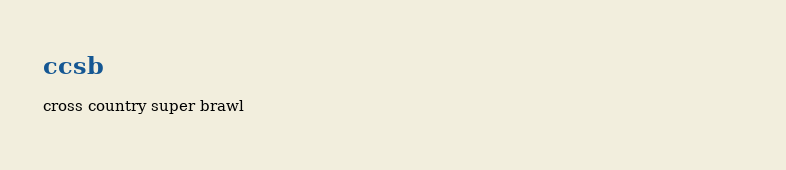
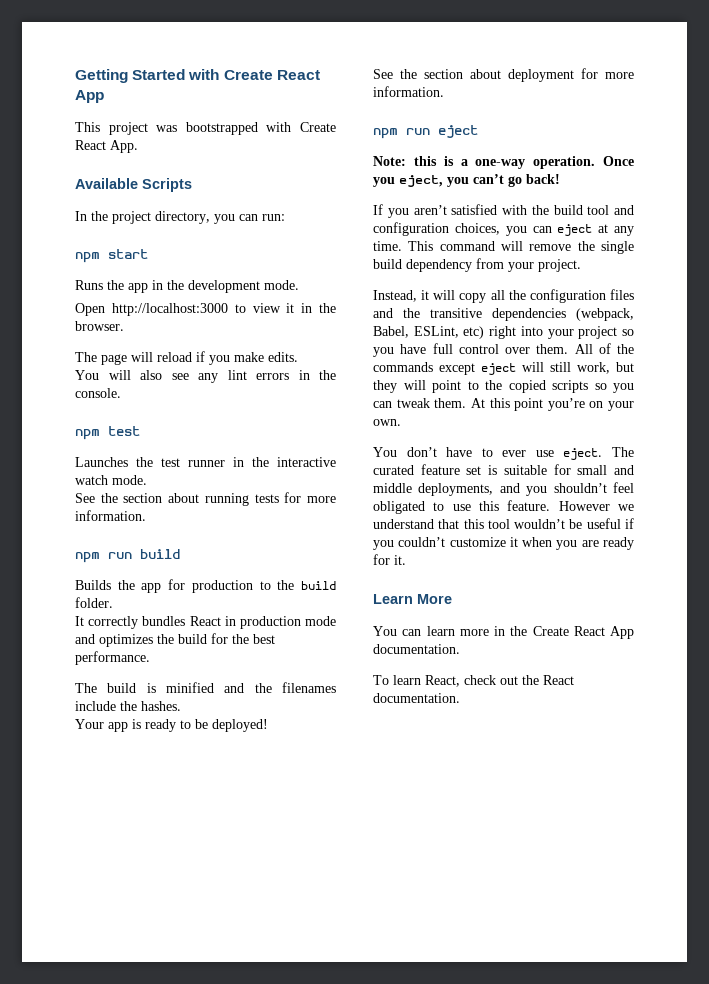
- ccsb
- cross country super brawl
+ Getting Started with Create React App
+ This project was bootstrapped with Create React App.
+ Available Scripts
+ In the project directory, you can run:
+ npm start
+ Runs the app in the development mode.
+ Open http://localhost:3000 to view it in the browser.
+ The page will reload if you make edits.
+ You will also see any lint errors in the console.
+ npm test
+ Launches the test runner in the interactive watch mode.
+ See the section about running tests for more information.
+ npm run build
+ Builds the app for production to the build folder.
+ It correctly bundles React in production mode and optimizes the build for the best performance.
+ The build is minified and the filenames include the hashes.
+ Your app is ready to be deployed!
+ See the section about deployment for more information.
+ npm run eject
+ Note: this is a one-way operation. Once you eject, you can’t go back!
+ If you aren’t satisfied with the build tool and configuration choices, you can eject at any time. This command will remove the single build dependency from your project.
+ Instead, it will copy all the configuration files and the transitive dependencies (webpack, Babel, ESLint, etc) right into your project so you have full control over them. All of the commands except eject will still work, but they will point to the copied scripts so you can tweak them. At this point you’re on your own.
+ You don’t have to ever use eject. The curated feature set is suitable for small and middle deployments, and you shouldn’t feel obligated to use this feature. However we understand that this tool wouldn’t be useful if you couldn’t customize it when you are ready for it.
+ Learn More
+ You can learn more in the Create React App documentation.
+ To learn React, check out the React documentation.

